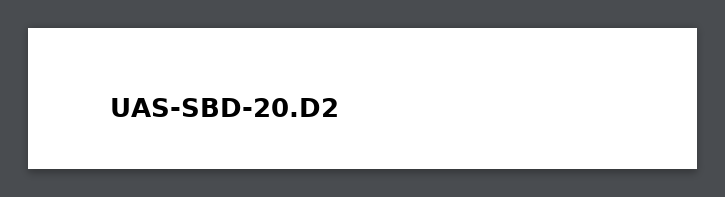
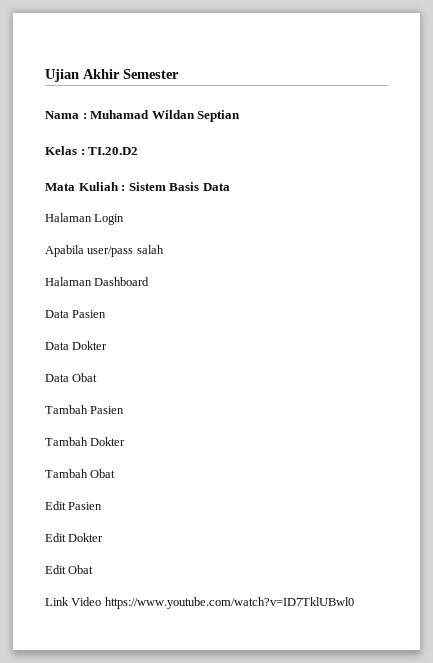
- UAS-SBD-20.D2
+ Ujian Akhir Semester
+ Nama : Muhamad Wildan Septian
+ Kelas : TI.20.D2
+ Mata Kuliah : Sistem Basis Data
+ Halaman Login
+ Apabila user/pass salah
+ Halaman Dashboard
+ Data Pasien
+ Data Dokter
+ Data Obat
+ Tambah Pasien
+ Tambah Dokter
+ Tambah Obat
+ Edit Pasien
+ Edit Dokter
+ Edit Obat
+ Link Video https://www.youtube.com/watch?v=ID7TklUBwl0

